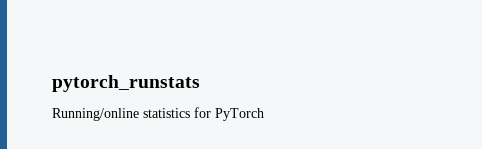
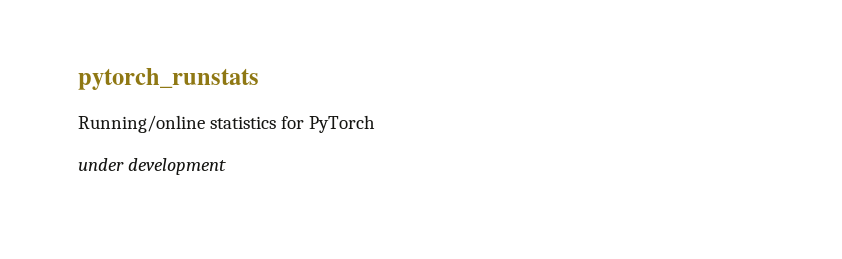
+ under development

